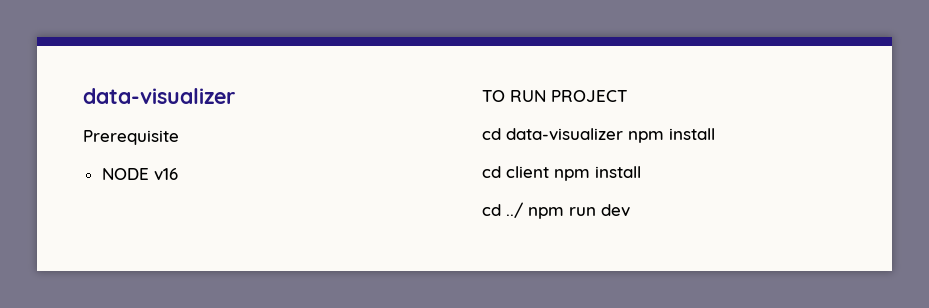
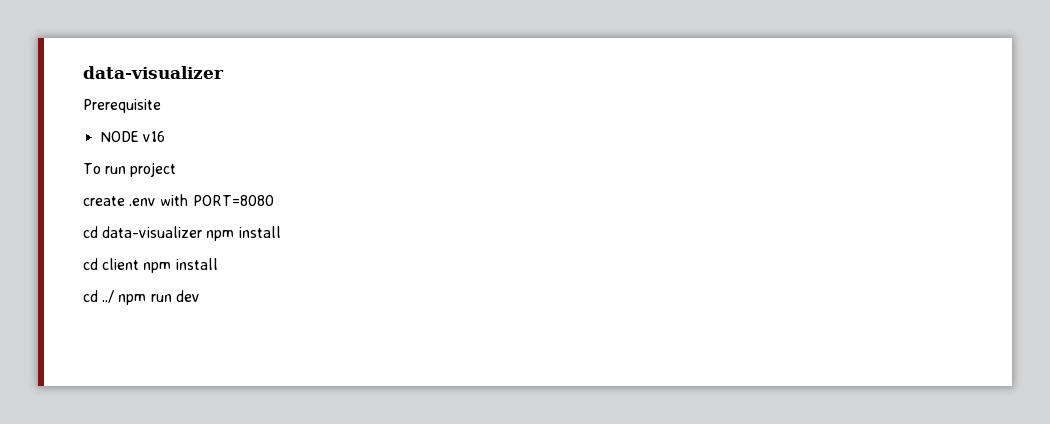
- TO RUN PROJECT
+ To run project
+ create .env with PORT=8080

